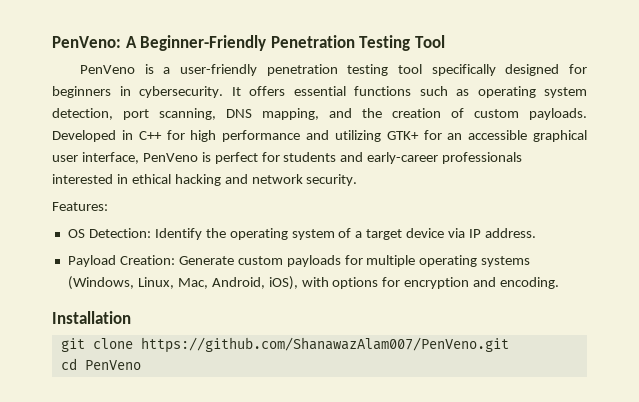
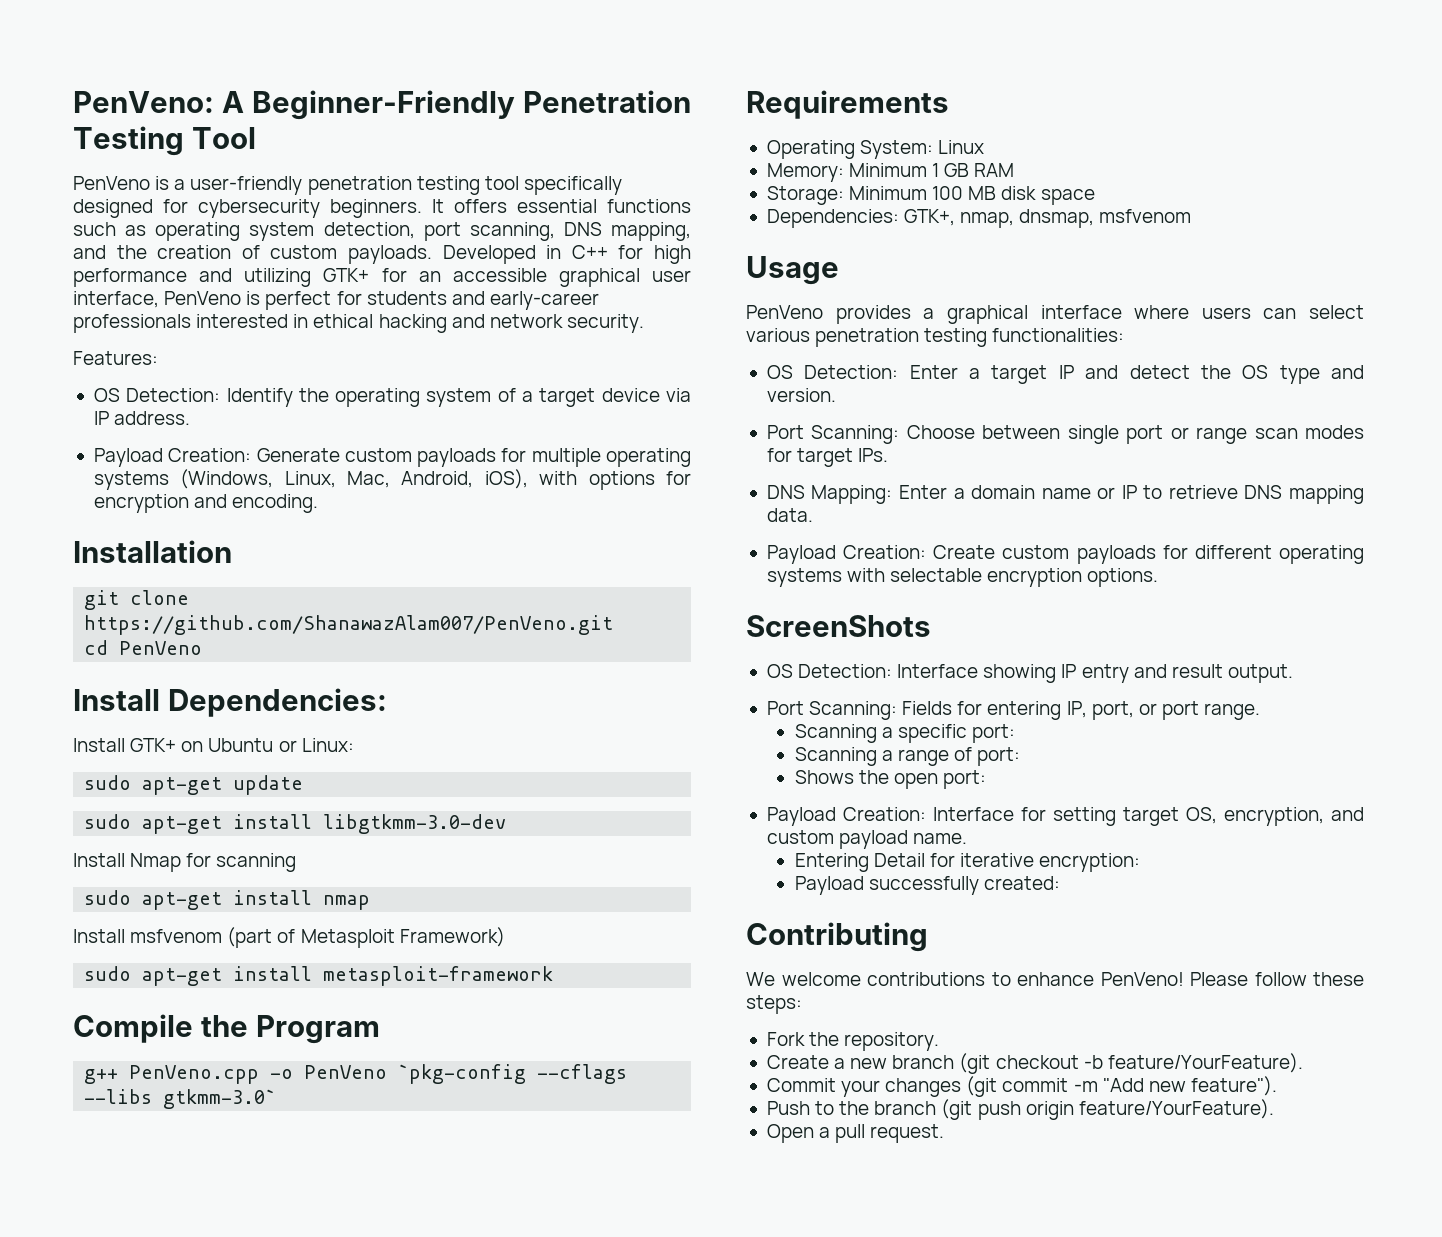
- PenVeno is a user-friendly penetration testing tool specifically designed for beginners in cybersecurity.
+ PenVeno is a user-friendly penetration testing tool specifically designed for cybersecurity beginners.
+ Install Dependencies:
+ Install GTK+ on Ubuntu or Linux:
+ sudo apt-get update
+ sudo apt-get install libgtkmm-3.0-dev
+ Install Nmap for scanning
+ sudo apt-get install nmap
+ Install msfvenom (part of Metasploit Framework)
+ sudo apt-get install metasploit-framework
+ Compile the Program
+ g++ PenVeno.cpp -o PenVeno `pkg-config --cflags --libs gtkmm-3.0`
+ Requirements
+ Operating System: Linux
+ Memory: Minimum 1 GB RAM
+ Storage: Minimum 100 MB disk space
+ Dependencies: GTK+, nmap, dnsmap, msfvenom
+ Usage
+ PenVeno provides a graphical interface where users can select various penetration testing functionalities:
+ OS Detection: Enter a target IP and detect the OS type and version.
+ Port Scanning: Choose between single port or range scan modes for target IPs.
+ DNS Mapping: Enter a domain name or IP to retrieve DNS mapping data.
+ Payload Creation: Create custom payloads for different operating systems with selectable encryption options.
+ ScreenShots
+ OS Detection: Interface showing IP entry and result output.
+ Port Scanning: Fields for entering IP, port, or port range.
+ Scanning a specific port:
+ Scanning a range of port:
+ Shows the open port:
+ Payload Creation: Interface for setting target OS, encryption, and custom payload name.
+ Entering Detail for iterative encryption:
+ Payload successfully created:
+ Contributing
+ We welcome contributions to enhance PenVeno! Please follow these steps:
+ Fork the repository.
+ Create a new branch (git checkout -b feature/YourFeature).
+ Commit your changes (git commit -m "Add new feature").
+ Push to the branch (git push origin feature/YourFeature).
+ Open a pull request.

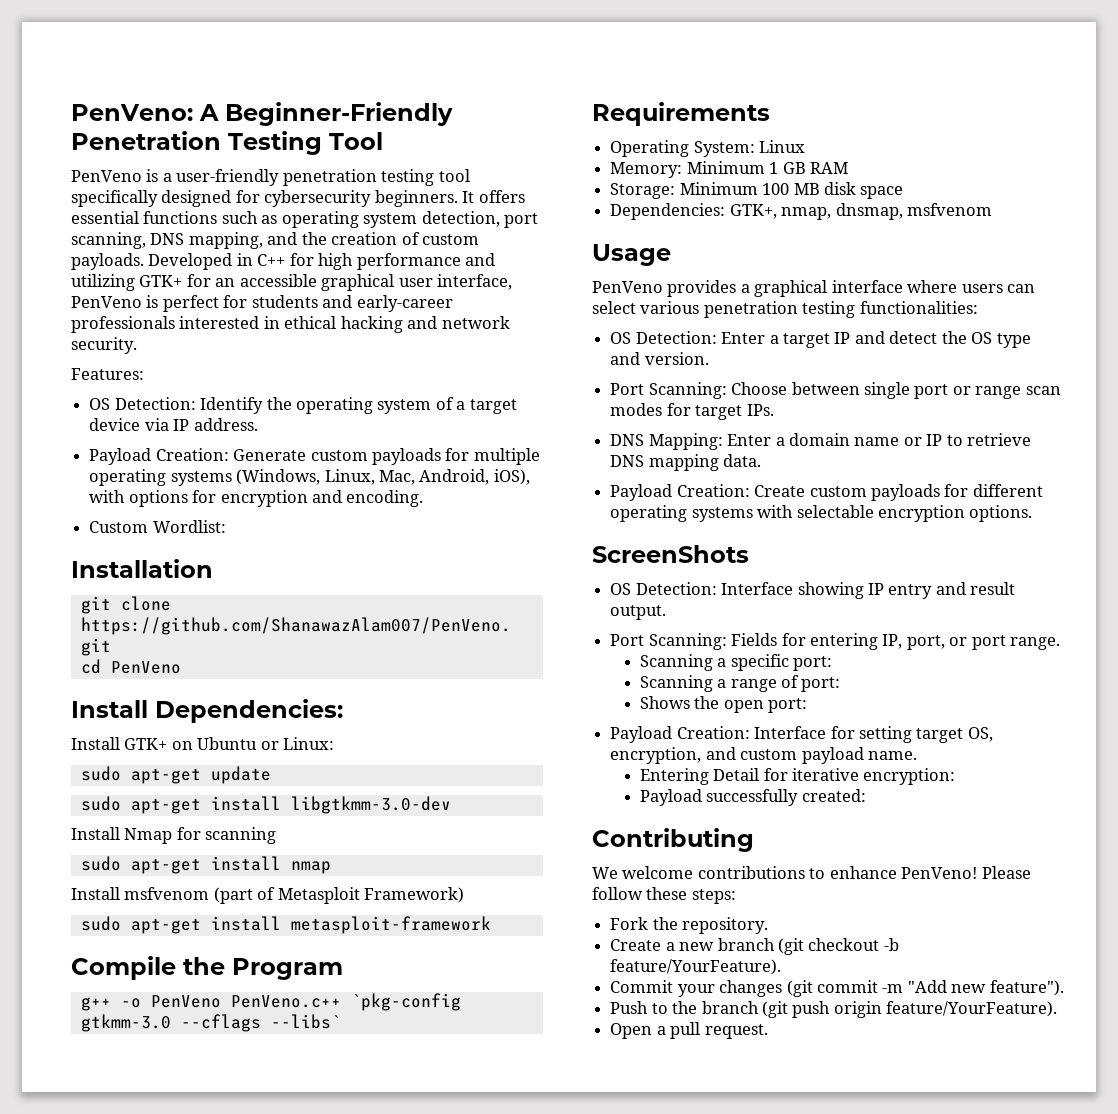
+ Custom Wordlist:
- g++ PenVeno.cpp -o PenVeno `pkg-config --cflags --libs gtkmm-3.0`
+ g++ -o PenVeno PenVeno.c++ `pkg-config gtkmm-3.0 --cflags --libs`

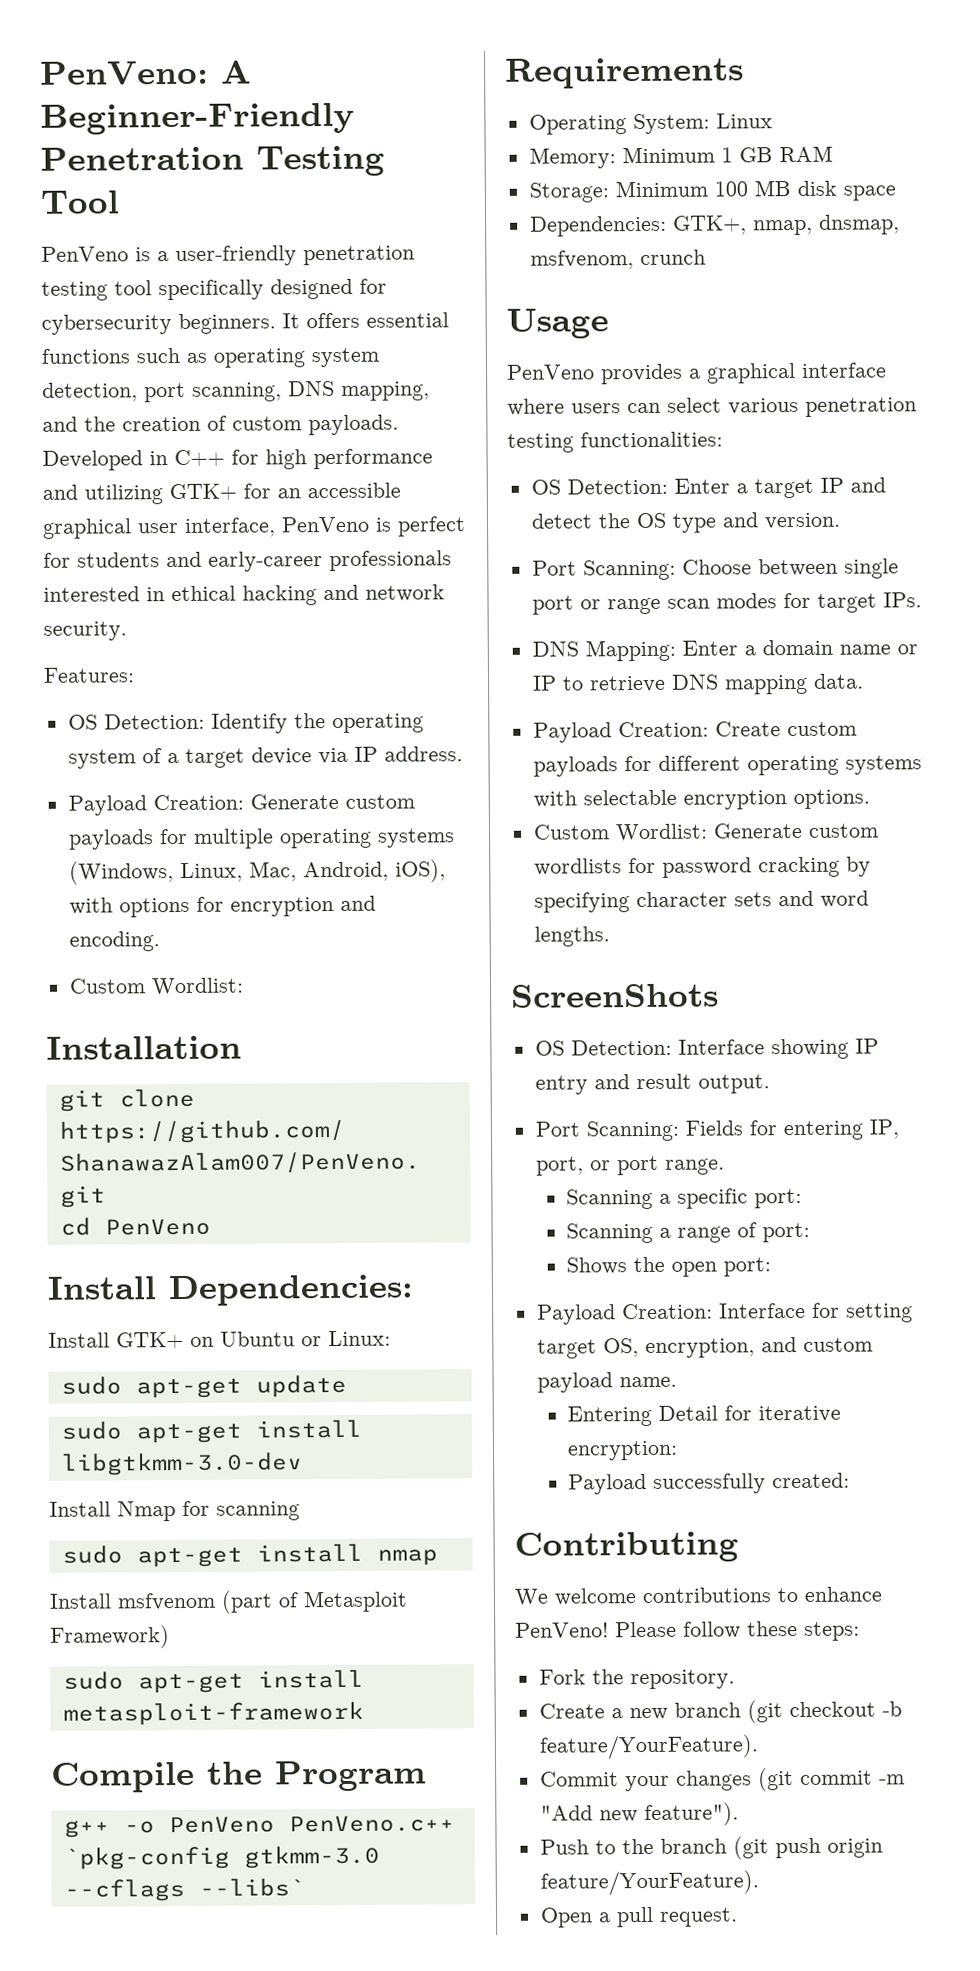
- Dependencies: GTK+, nmap, dnsmap, msfvenom
+ Dependencies: GTK+, nmap, dnsmap, msfvenom, crunch
+ Custom Wordlist: Generate custom wordlists for password cracking by specifying character sets and word lengths.

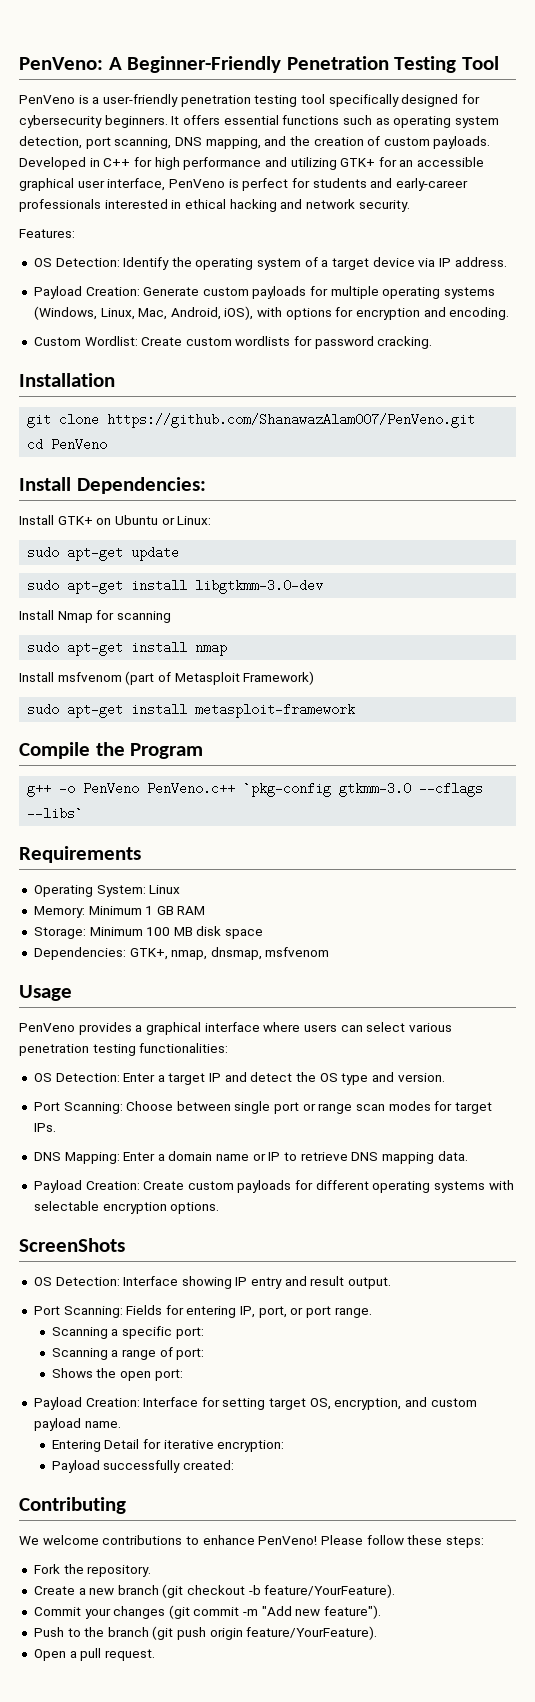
  Payload Creation: Generate custom payloads for multiple operating systems (Windows, Linux, Mac, Android, iOS), with options for encryption and encoding.
- Custom Wordlist:
+ Custom Wordlist: Create custom wordlists for password cracking.
- Dependencies: GTK+, nmap, dnsmap, msfvenom, crunch
+ Dependencies: GTK+, nmap, dnsmap, msfvenom
- Custom Wordlist: Generate custom wordlists for password cracking by specifying character sets and word lengths.

